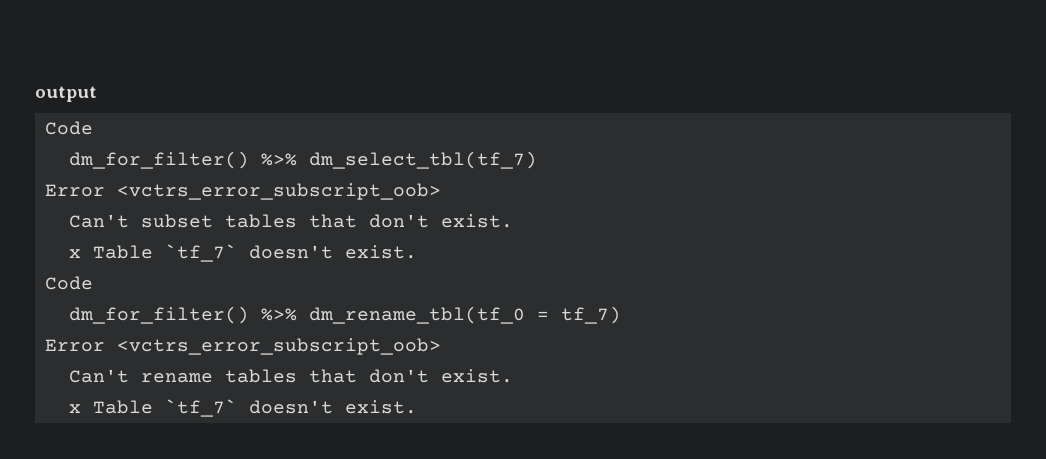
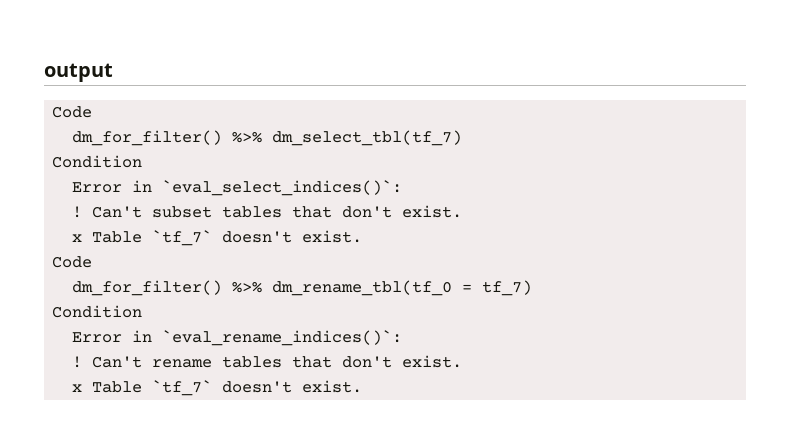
  dm_for_filter() %>% dm_select_tbl(tf_7)
- Error <vctrs_error_subscript_oob>
- Can't subset tables that don't exist.
+ Condition
+ Error in `eval_select_indices()`:
+ ! Can't subset tables that don't exist.
  dm_for_filter() %>% dm_rename_tbl(tf_0 = tf_7)
- Error <vctrs_error_subscript_oob>
- Can't rename tables that don't exist.
+ Condition
+ Error in `eval_rename_indices()`:
+ ! Can't rename tables that don't exist.

